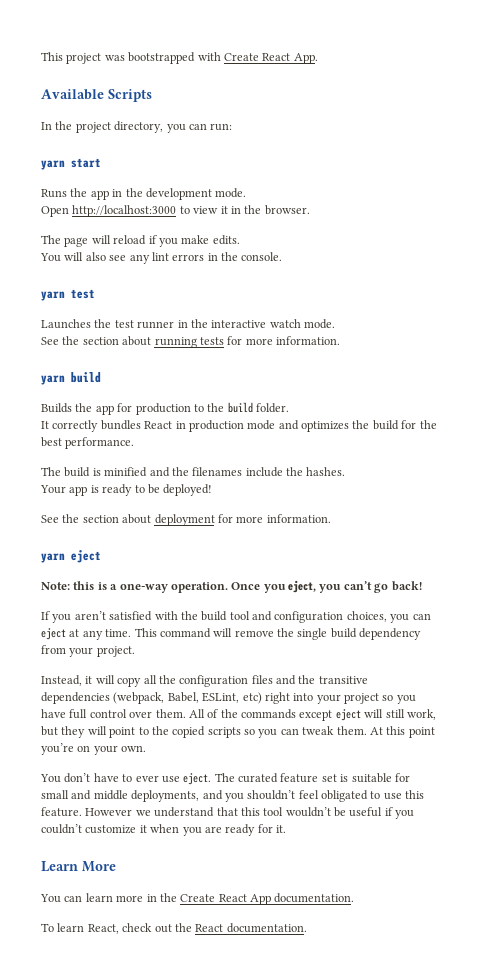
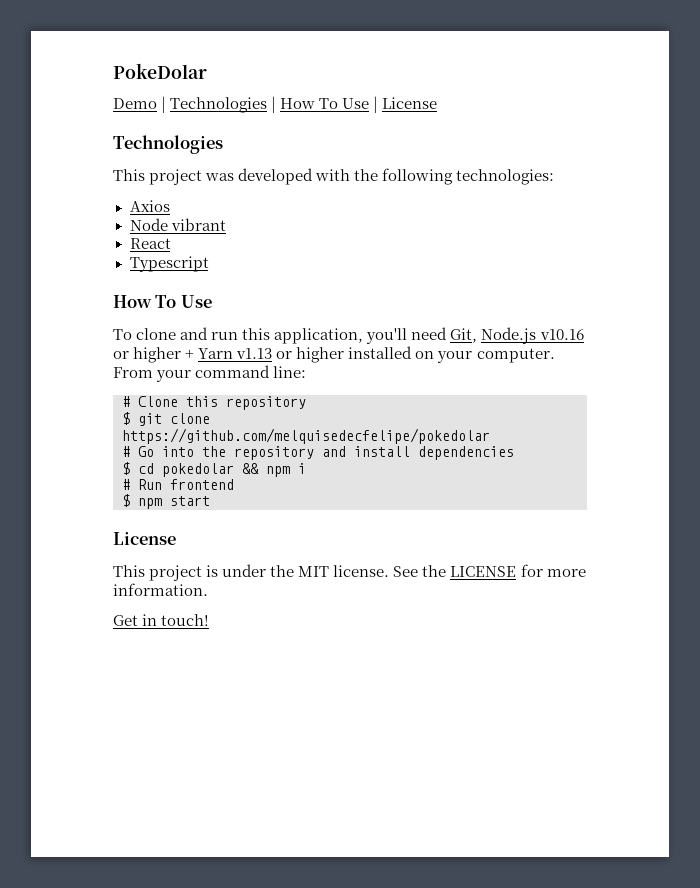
- This project was bootstrapped with Create React App.
- Available Scripts
- In the project directory, you can run:
- yarn start
- Runs the app in the development mode.
- Open http://localhost:3000 to view it in the browser.
- The page will reload if you make edits.
- You will also see any lint errors in the console.
- yarn test
- Launches the test runner in the interactive watch mode.
- See the section about running tests for more information.
- yarn build
- Builds the app for production to the build folder.
- It correctly bundles React in production mode and optimizes the build for the best performance.
- The build is minified and the filenames include the hashes.
- Your app is ready to be deployed!
- See the section about deployment for more information.
- yarn eject
- Note: this is a one-way operation. Once you eject, you can’t go back!
- If you aren’t satisfied with the build tool and configuration choices, you can eject at any time. This command will remove the single build dependency from your project.
- Instead, it will copy all the configuration files and the transitive dependencies (webpack, Babel, ESLint, etc) right into your project so you have full control over them. All of the commands except eject will still work, but they will point to the copied scripts so you can tweak them. At this point you’re on your own.
- You don’t have to ever use eject. The curated feature set is suitable for small and middle deployments, and you shouldn’t feel obligated to use this feature. However we understand that this tool wouldn’t be useful if you couldn’t customize it when you are ready for it.
- Learn More
- You can learn more in the Create React App documentation.
- To learn React, check out the React documentation.
+ PokeDolar
+ Demo | Technologies | How To Use | License
+ Technologies
+ This project was developed with the following technologies:
+ Axios
+ Node vibrant
+ React
+ Typescript
+ How To Use
+ To clone and run this application, you'll need Git, Node.js v10.16 or higher + Yarn v1.13 or higher installed on your computer. From your command line:
+ # Clone this repository
+ $ git clone https://github.com/melquisedecfelipe/pokedolar
+ # Go into the repository and install dependencies
+ $ cd pokedolar && npm i
+ # Run frontend
+ $ npm start
+ License
+ This project is under the MIT license. See the LICENSE for more information.
+ Get in touch!

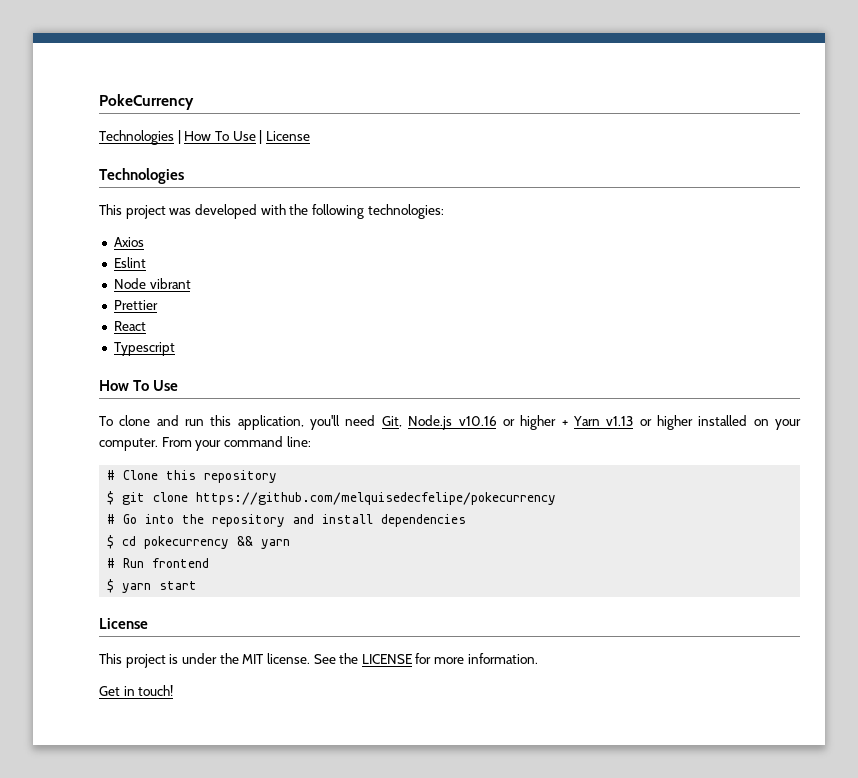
- PokeDolar
- Demo | Technologies | How To Use | License
+ PokeCurrency
+ Technologies | How To Use | License
+ Eslint
+ Prettier
- $ git clone https://github.com/melquisedecfelipe/pokedolar
+ $ git clone https://github.com/melquisedecfelipe/pokecurrency
- $ cd pokedolar && npm i
+ $ cd pokecurrency && yarn
- $ npm start
+ $ yarn start

